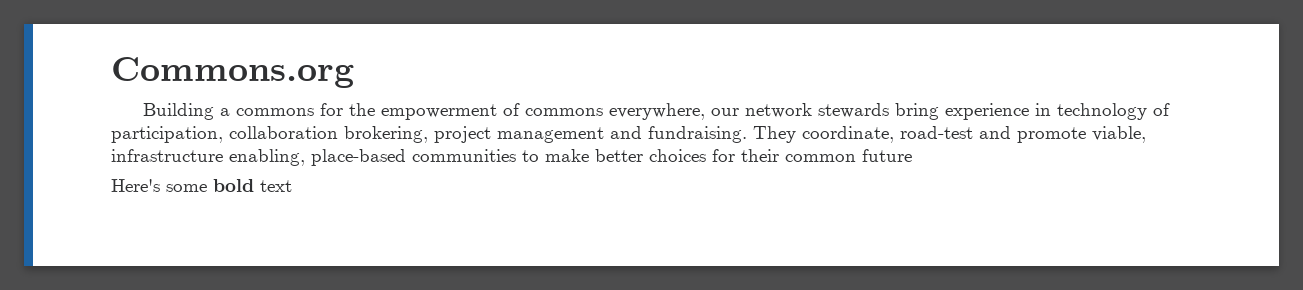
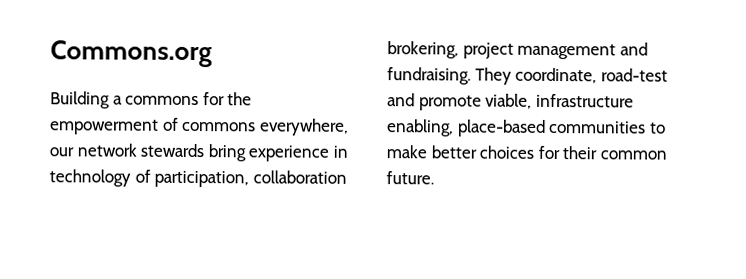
- They coordinate, road-test and promote viable, infrastructure enabling, place-based communities to make better choices for their common future
- Here's some bold text
+ They coordinate, road-test and promote viable, infrastructure enabling, place-based communities to make better choices for their common future.

